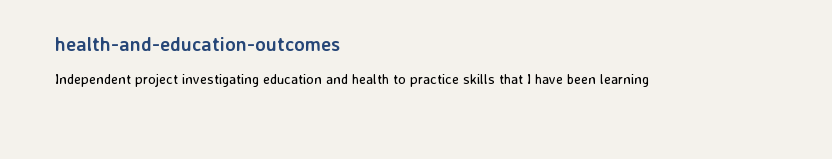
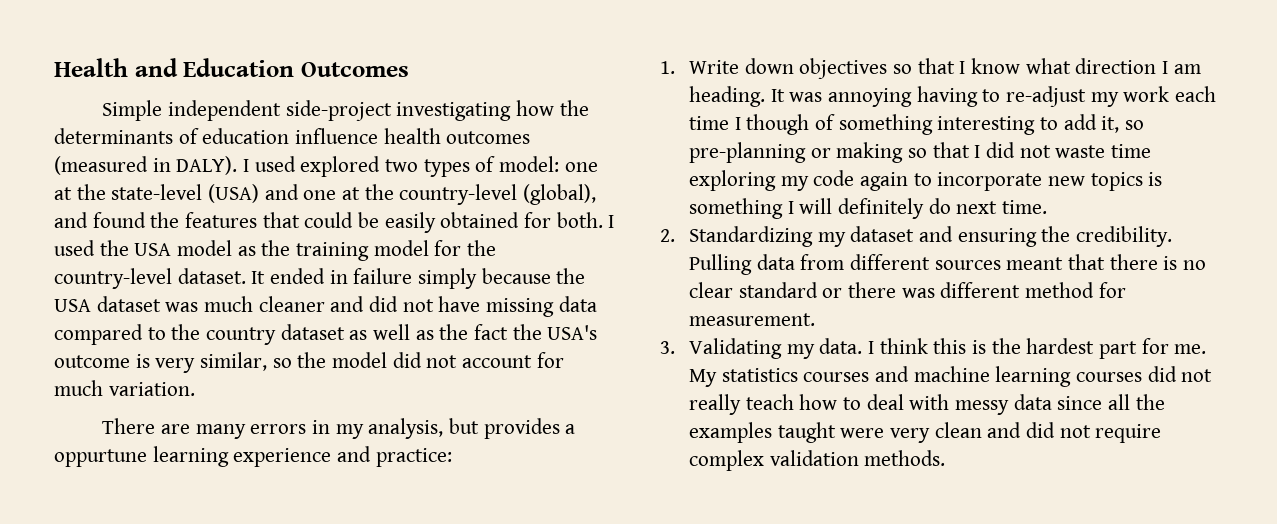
- health-and-education-outcomes
- Independent project investigating education and health to practice skills that I have been learning
+ Health and Education Outcomes
+ Simple independent side-project investigating how the determinants of education influence health outcomes (measured in DALY). I used explored two types of model: one at the state-level (USA) and one at the country-level (global), and found the features that could be easily obtained for both. I used the USA model as the training model for the country-level dataset. It ended in failure simply because the USA dataset was much cleaner and did not have missing data compared to the country dataset as well as the fact the USA's outcome is very similar, so the model did not account for much variation.
+ There are many errors in my analysis, but provides a oppurtune learning experience and practice:
+ 1. Write down objectives so that I know what direction I am heading. It was annoying having to re-adjust my work each time I though of something interesting to add it, so pre-planning or making so that I did not waste time exploring my code again to incorporate new topics is something I will definitely do next time.
+ 2. Standardizing my dataset and ensuring the credibility. Pulling data from different sources meant that there is no clear standard or there was different method for measurement.
+ 3. Validating my data. I think this is the hardest part for me. My statistics courses and machine learning courses did not really teach how to deal with messy data since all the examples taught were very clean and did not require complex validation methods.

